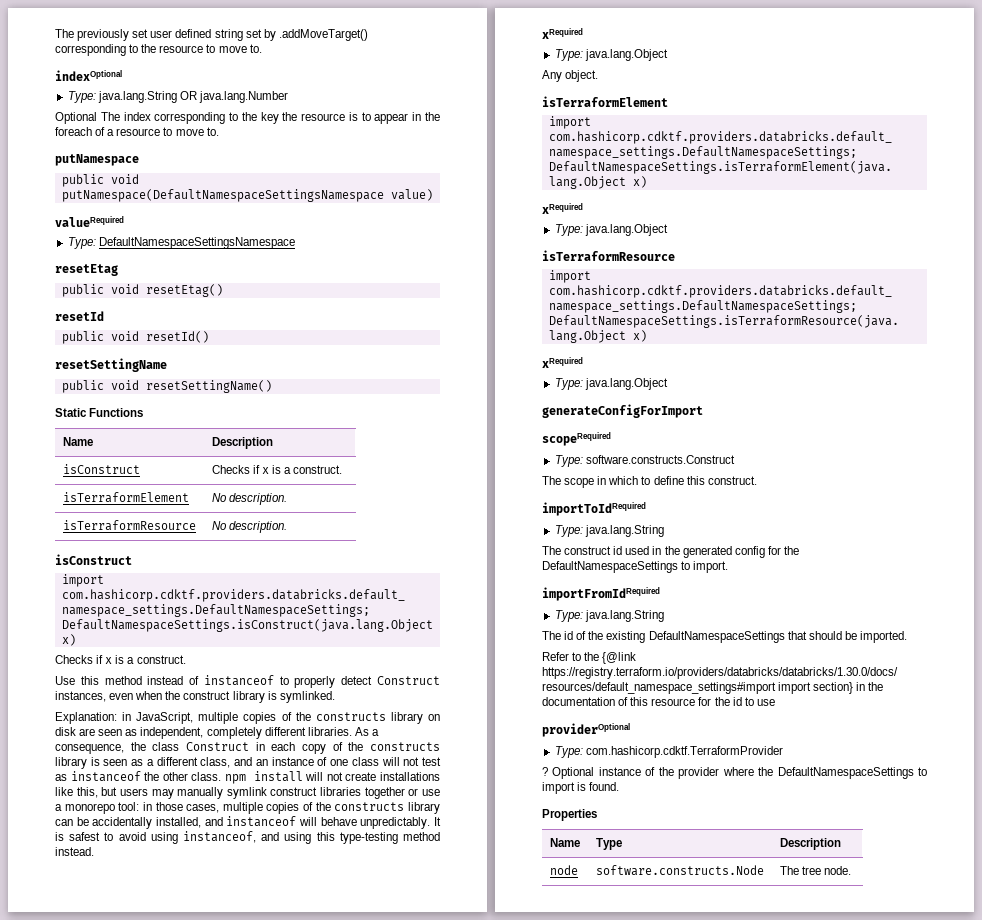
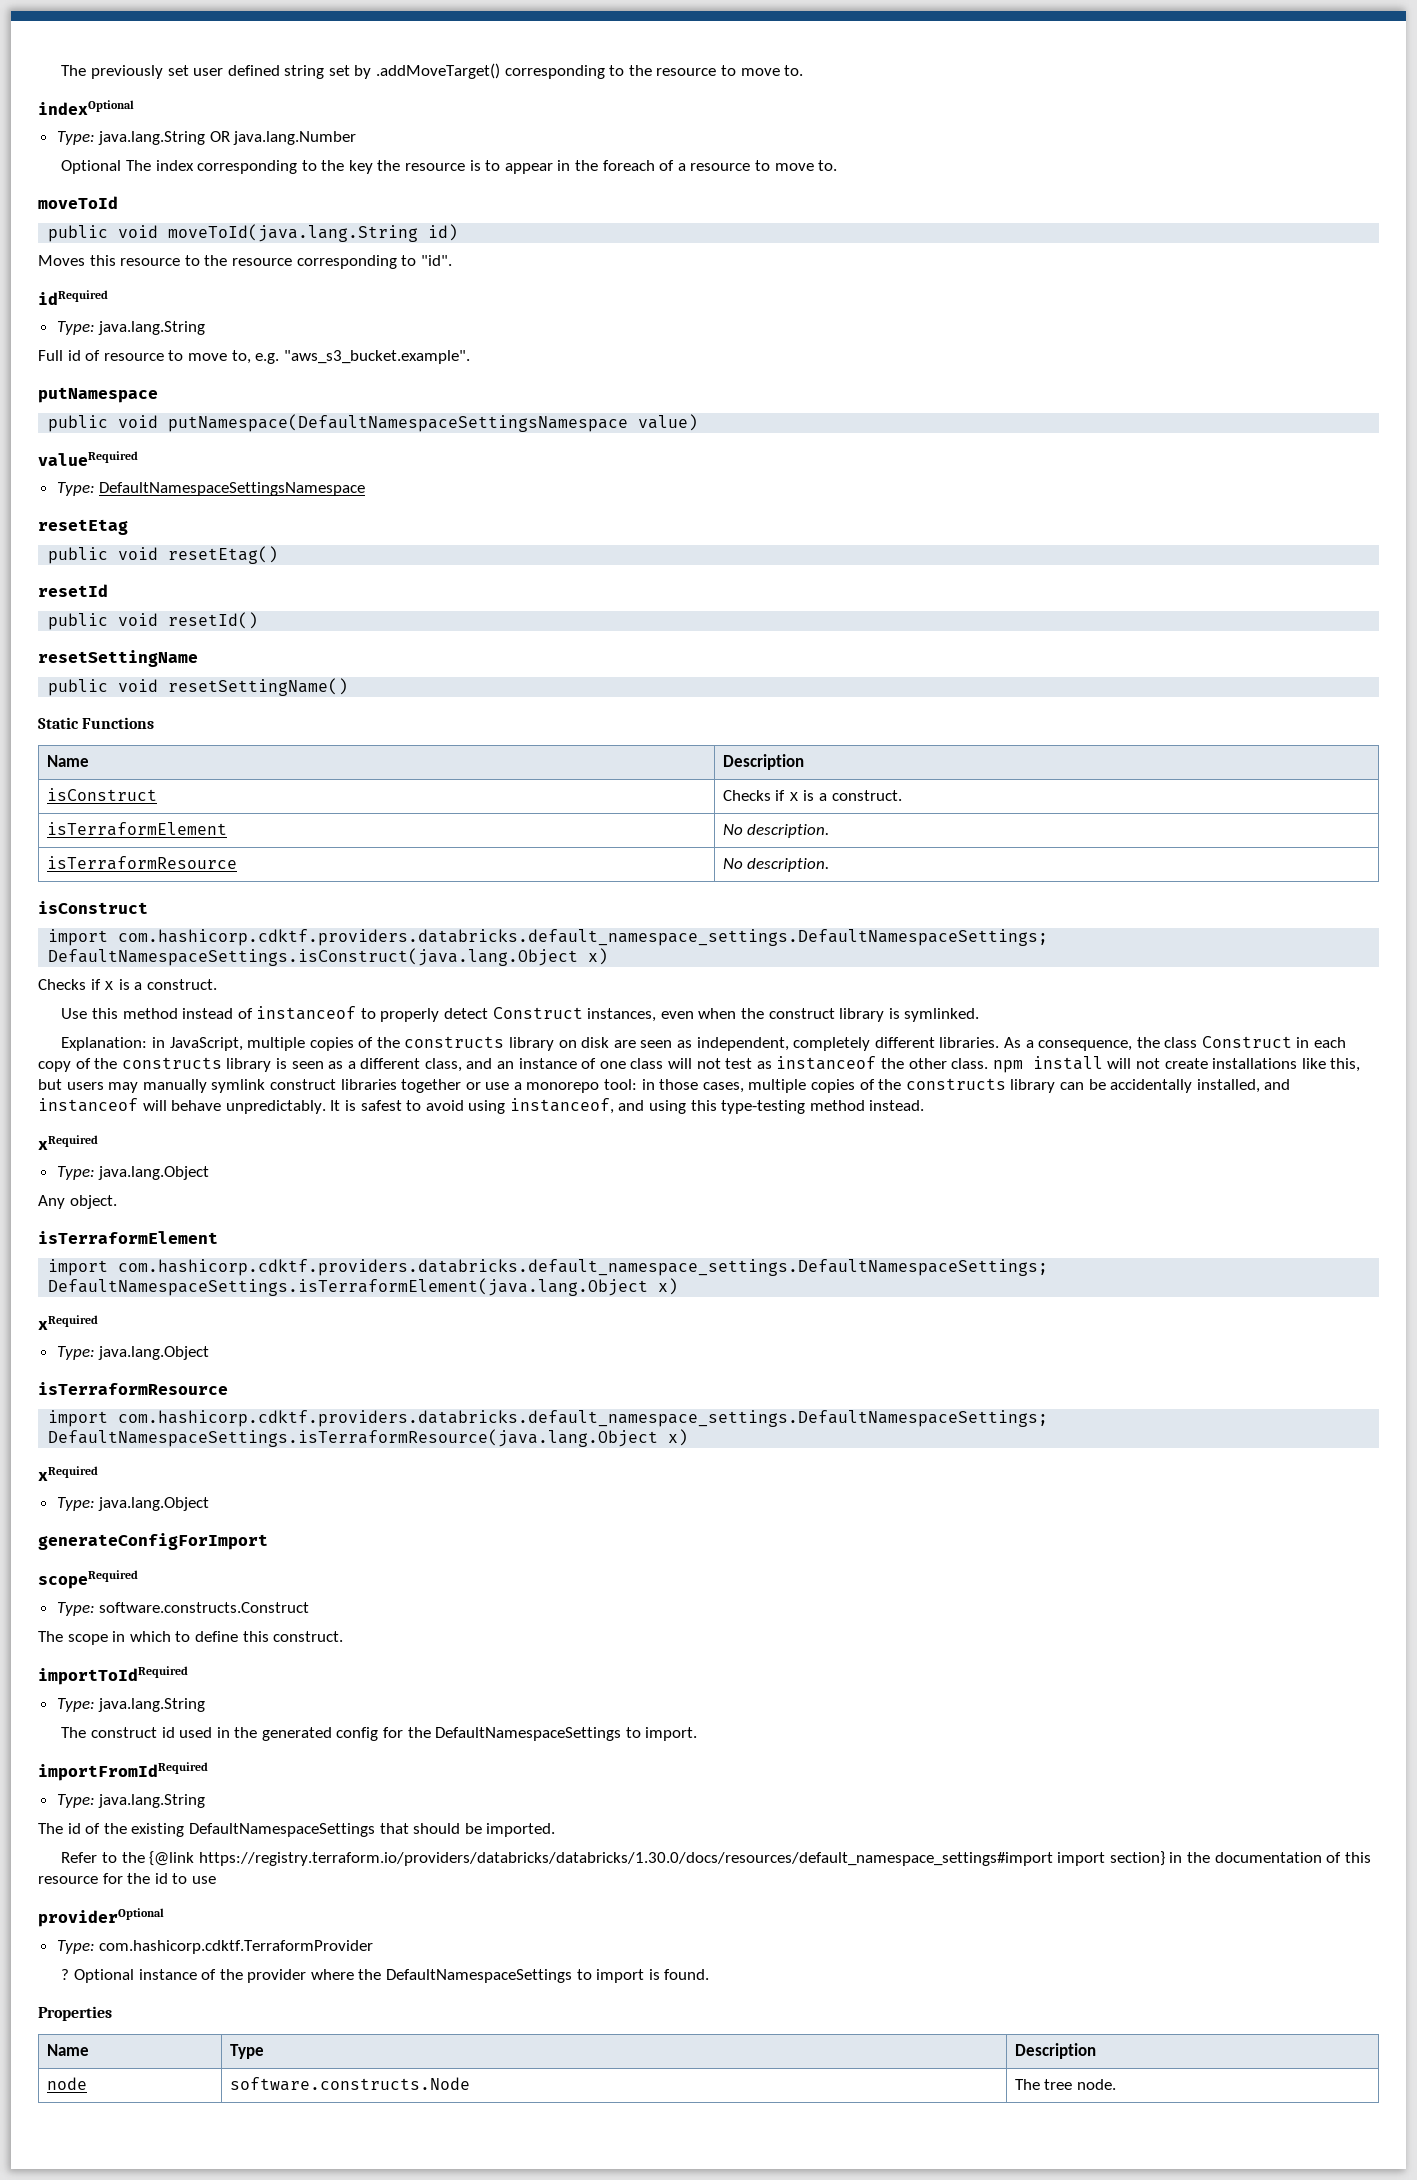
+ moveToId
+ public void moveToId(java.lang.String id)
+ Moves this resource to the resource corresponding to "id".
+ idRequired
+ Type: java.lang.String
+ Full id of resource to move to, e.g. "aws_s3_bucket.example".

